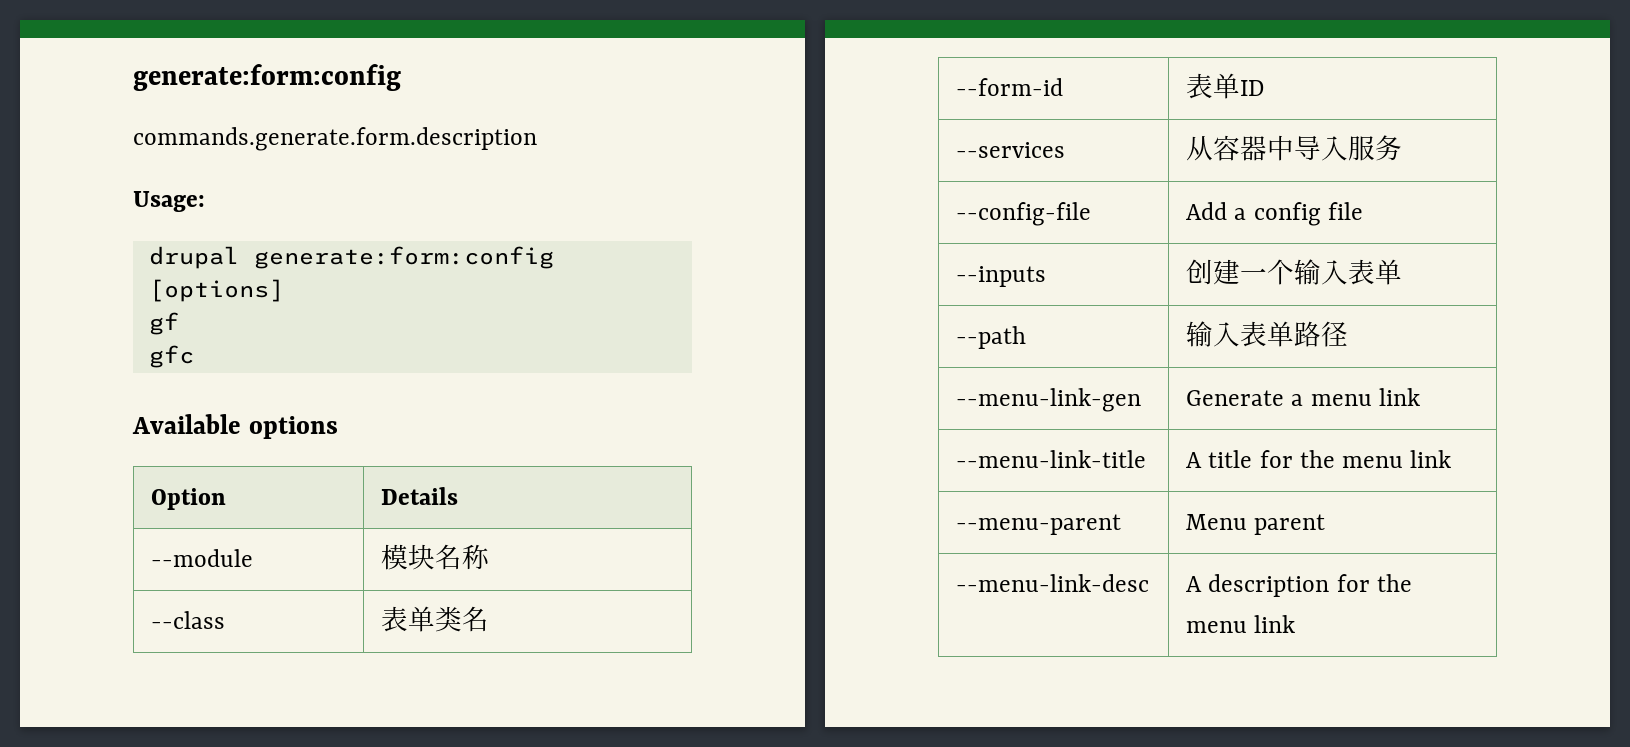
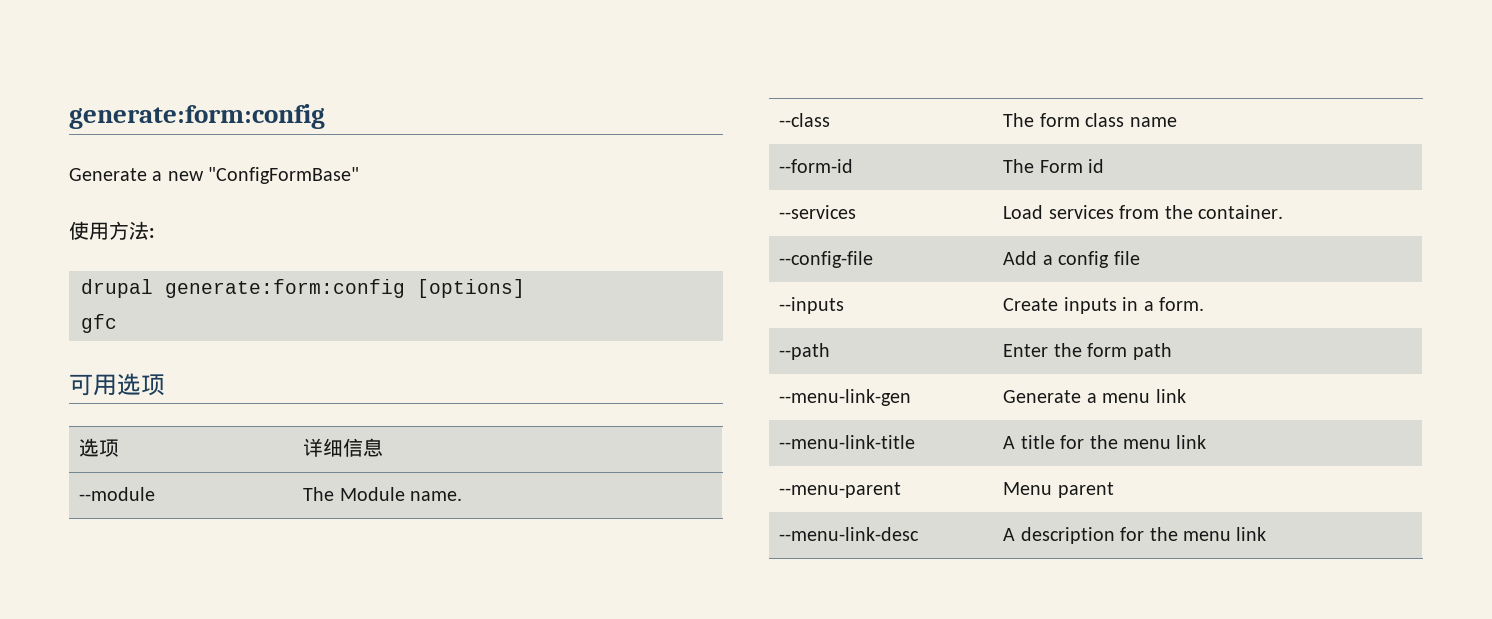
- commands.generate.form.description
- Usage:
+ Generate a new "ConfigFormBase"
+ 使用方法:
- gf
- Available options
- Option | Details
- --module | 模块名称
- --class | 表单类名
- --form-id | 表单ID
- --services | 从容器中导入服务
+ 可用选项
+ 选项 | 详细信息
+ --module | The Module name.
+ --class | The form class name
+ --form-id | The Form id
+ --services | Load services from the container.
- --inputs | 创建一个输入表单
- --path | 输入表单路径
+ --inputs | Create inputs in a form.
+ --path | Enter the form path

